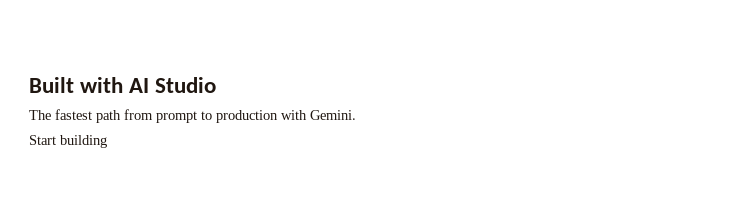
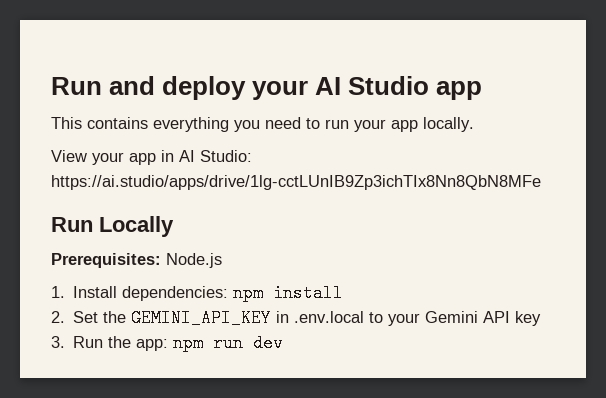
- Built with AI Studio
- The fastest path from prompt to production with Gemini.
- Start building
+ Run and deploy your AI Studio app
+ This contains everything you need to run your app locally.
+ View your app in AI Studio: https://ai.studio/apps/drive/1lg-cctLUnIB9Zp3ichTIx8Nn8QbN8MFe
+ Run Locally
+ Prerequisites: Node.js
+ 1. Install dependencies: npm install
+ 2. Set the GEMINI_API_KEY in .env.local to your Gemini API key
+ 3. Run the app: npm run dev

